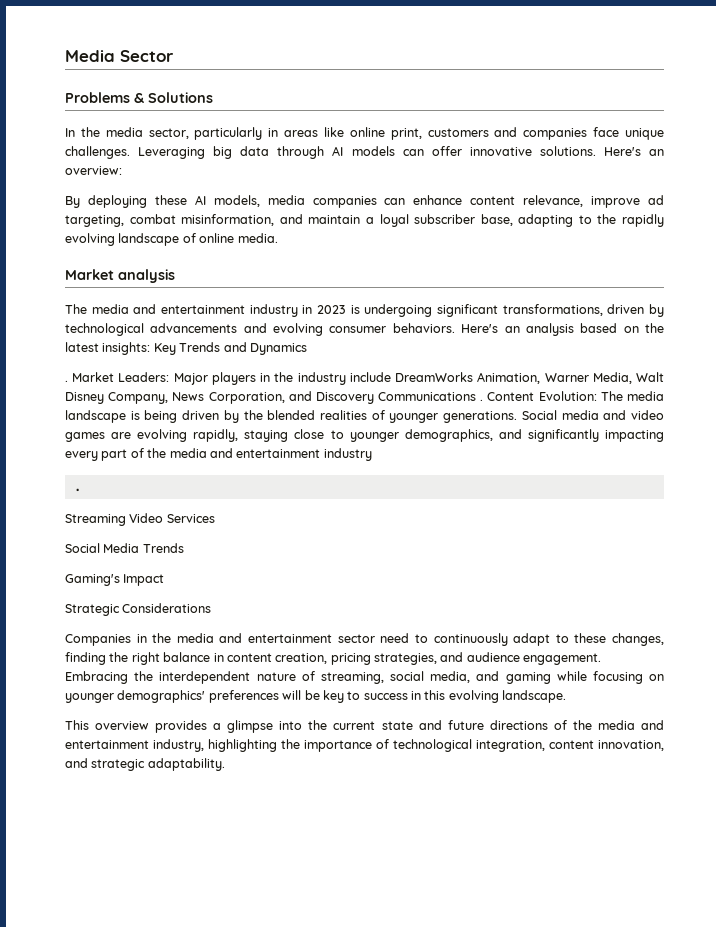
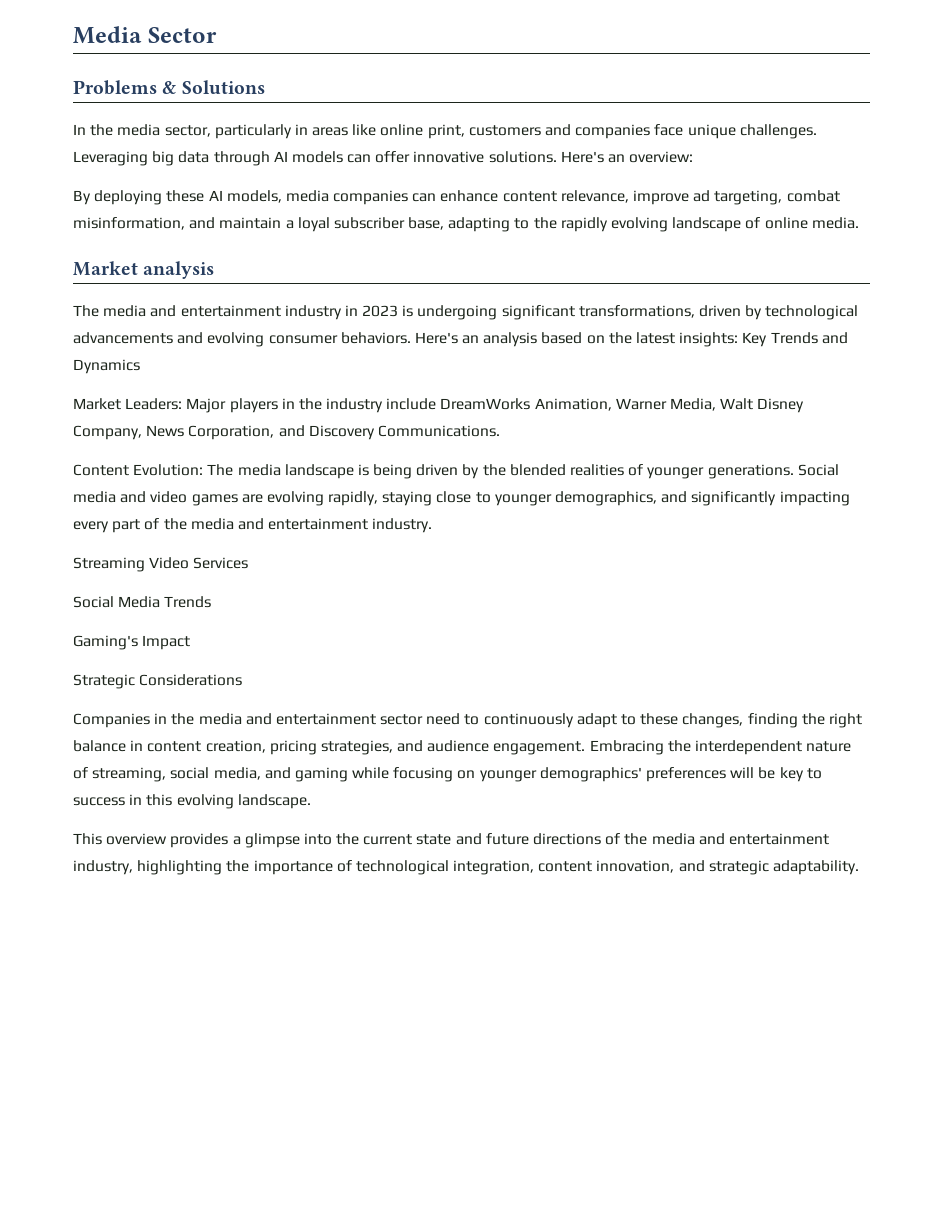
  Here's an analysis based on the latest insights: Key Trends and Dynamics
- . Market Leaders: Major players in the industry include DreamWorks Animation, Warner Media, Walt Disney Company, News Corporation, and Discovery Communications . Content Evolution: The media landscape is being driven by the blended realities of younger generations.
+ Market Leaders: Major players in the industry include DreamWorks Animation, Warner Media, Walt Disney Company, News Corporation, and Discovery Communications.
+ Content Evolution: The media landscape is being driven by the blended realities of younger generations.
- Social media and video games are evolving rapidly, staying close to younger demographics, and significantly impacting every part of the media and entertainment industry
- .
+ Social media and video games are evolving rapidly, staying close to younger demographics, and significantly impacting every part of the media and entertainment industry.

